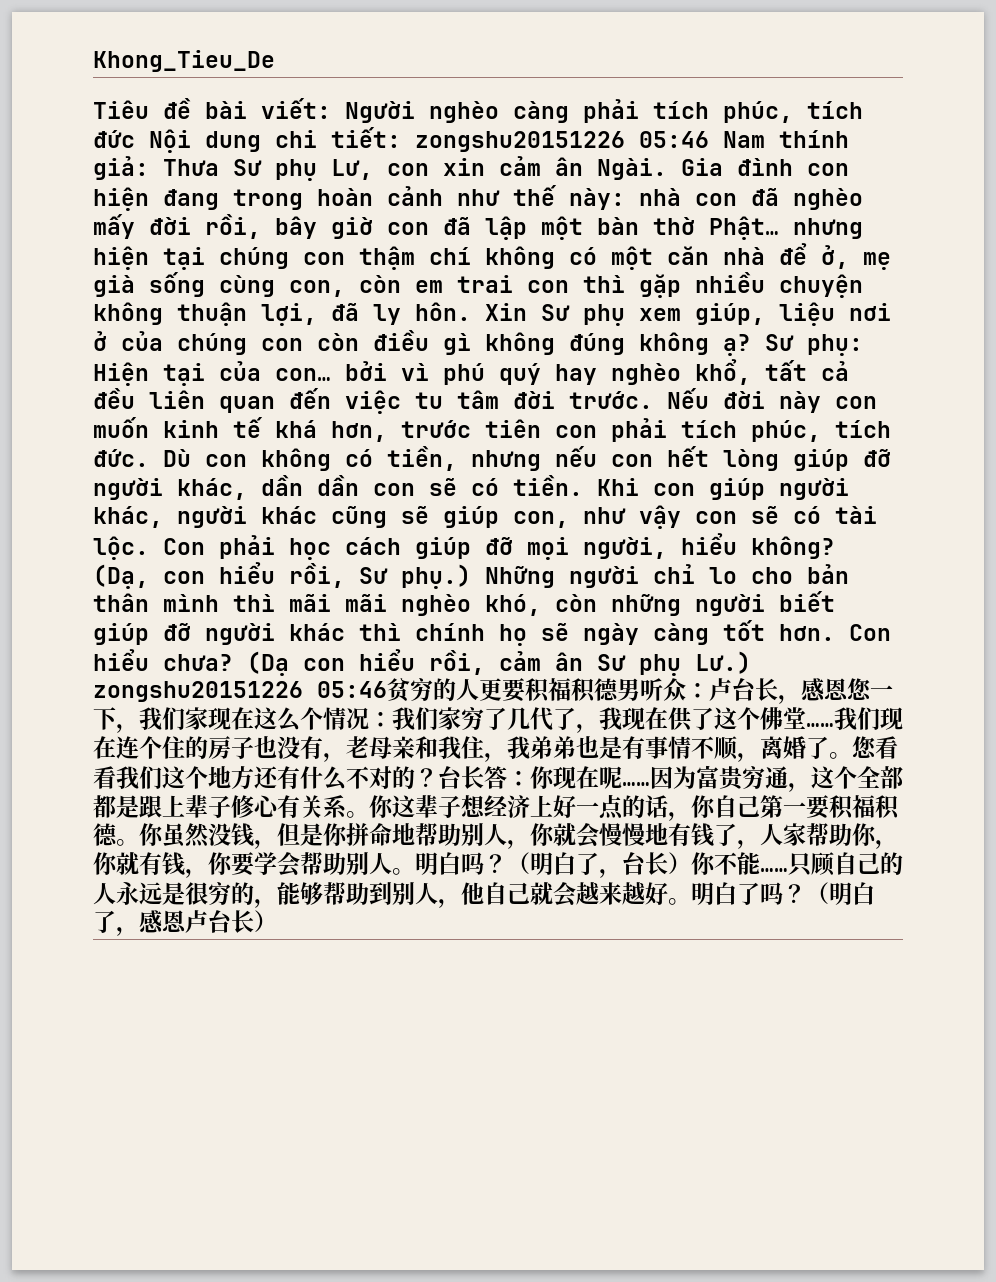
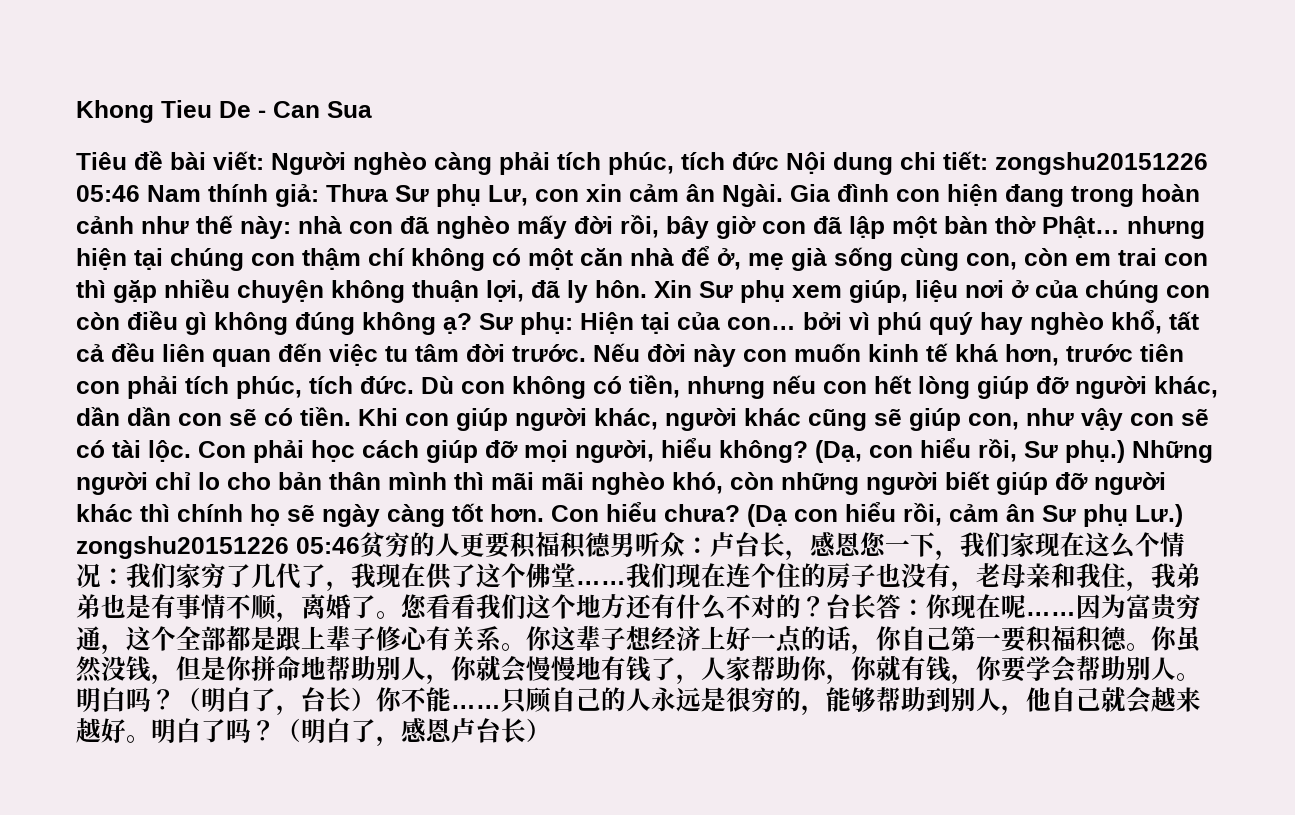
- Khong_Tieu_De
+ Khong Tieu De - Can Sua

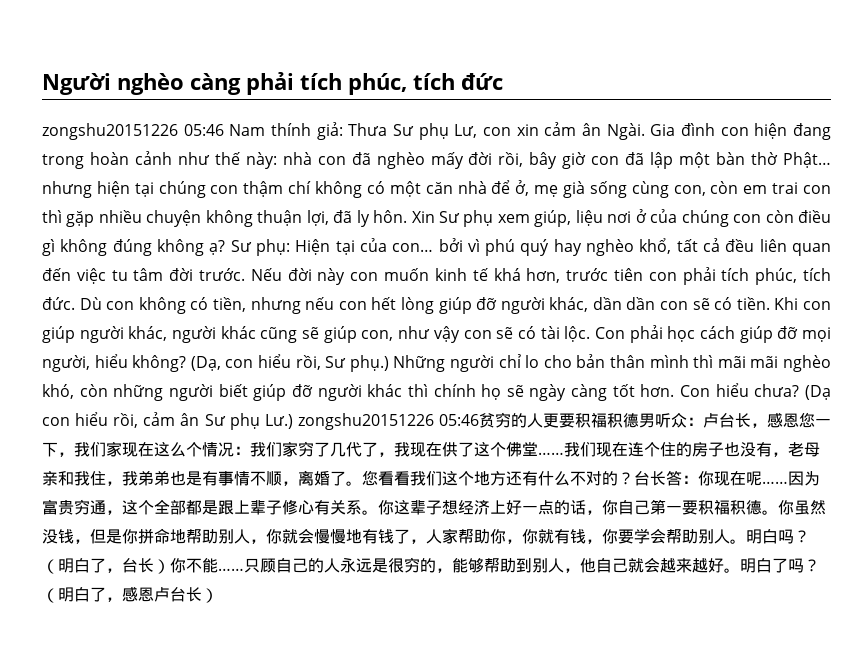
- Khong Tieu De - Can Sua
- Tiêu đề bài viết: Người nghèo càng phải tích phúc, tích đức Nội dung chi tiết: zongshu20151226 05:46 Nam thính giả: Thưa Sư phụ Lư, con xin cảm ân Ngài.
+ Người nghèo càng phải tích phúc, tích đức
+ zongshu20151226 05:46 Nam thính giả: Thưa Sư phụ Lư, con xin cảm ân Ngài.

